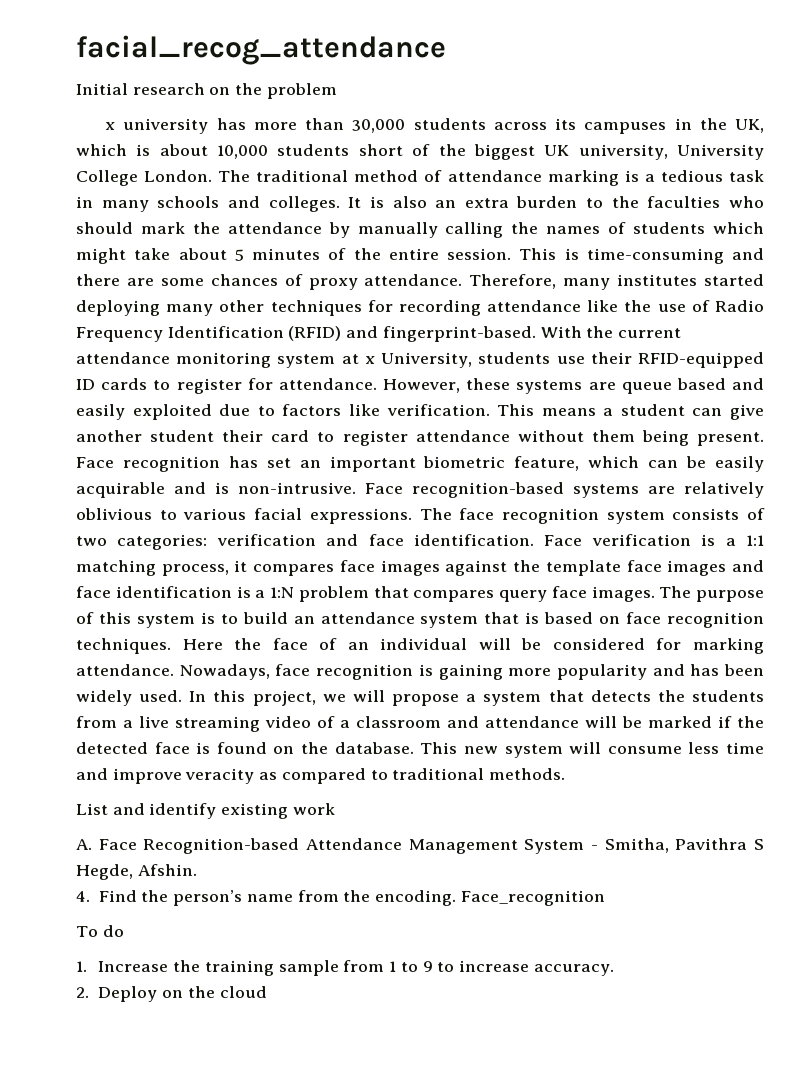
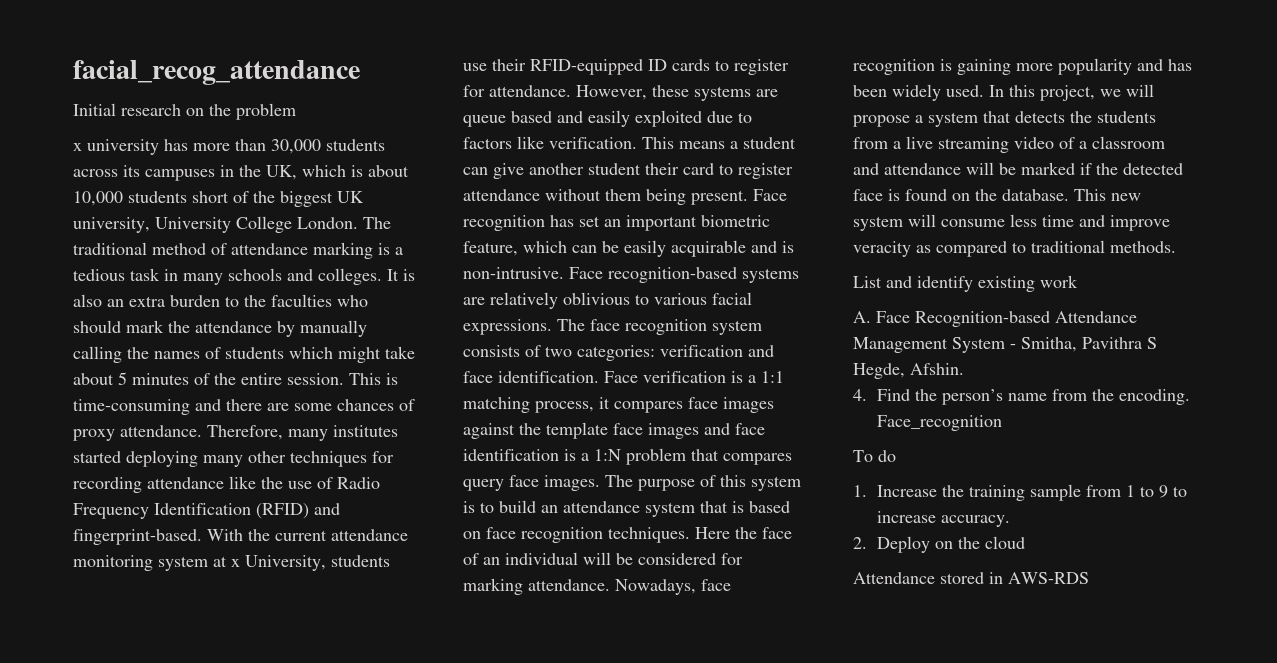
+ Attendance stored in AWS-RDS

